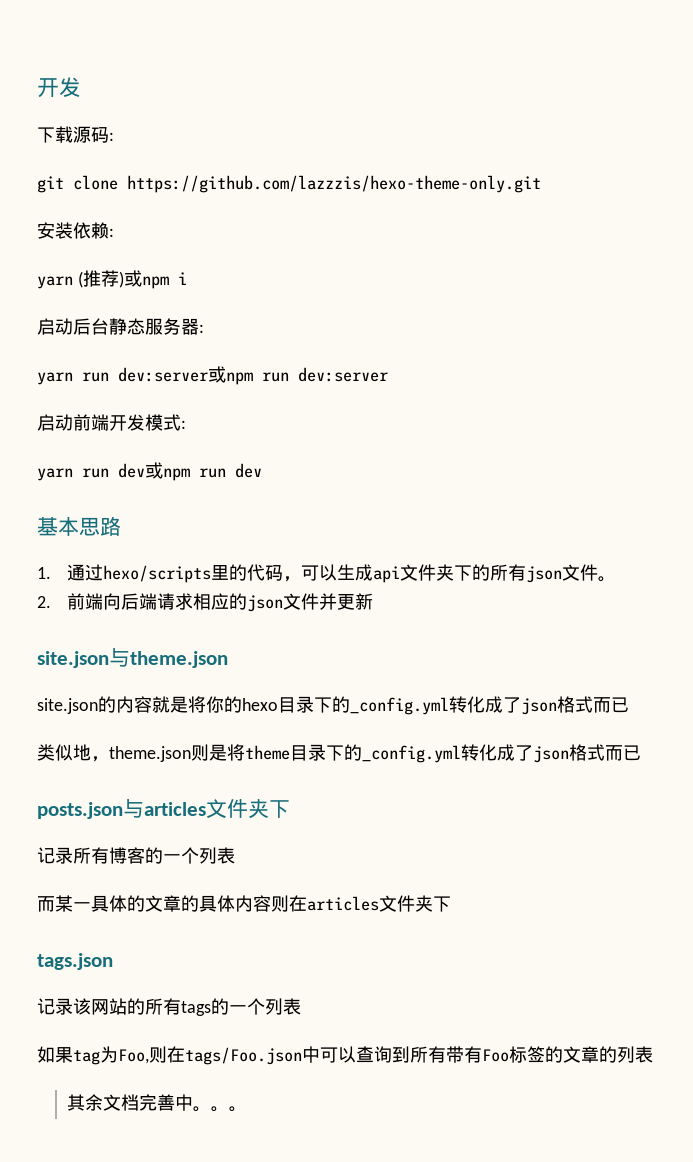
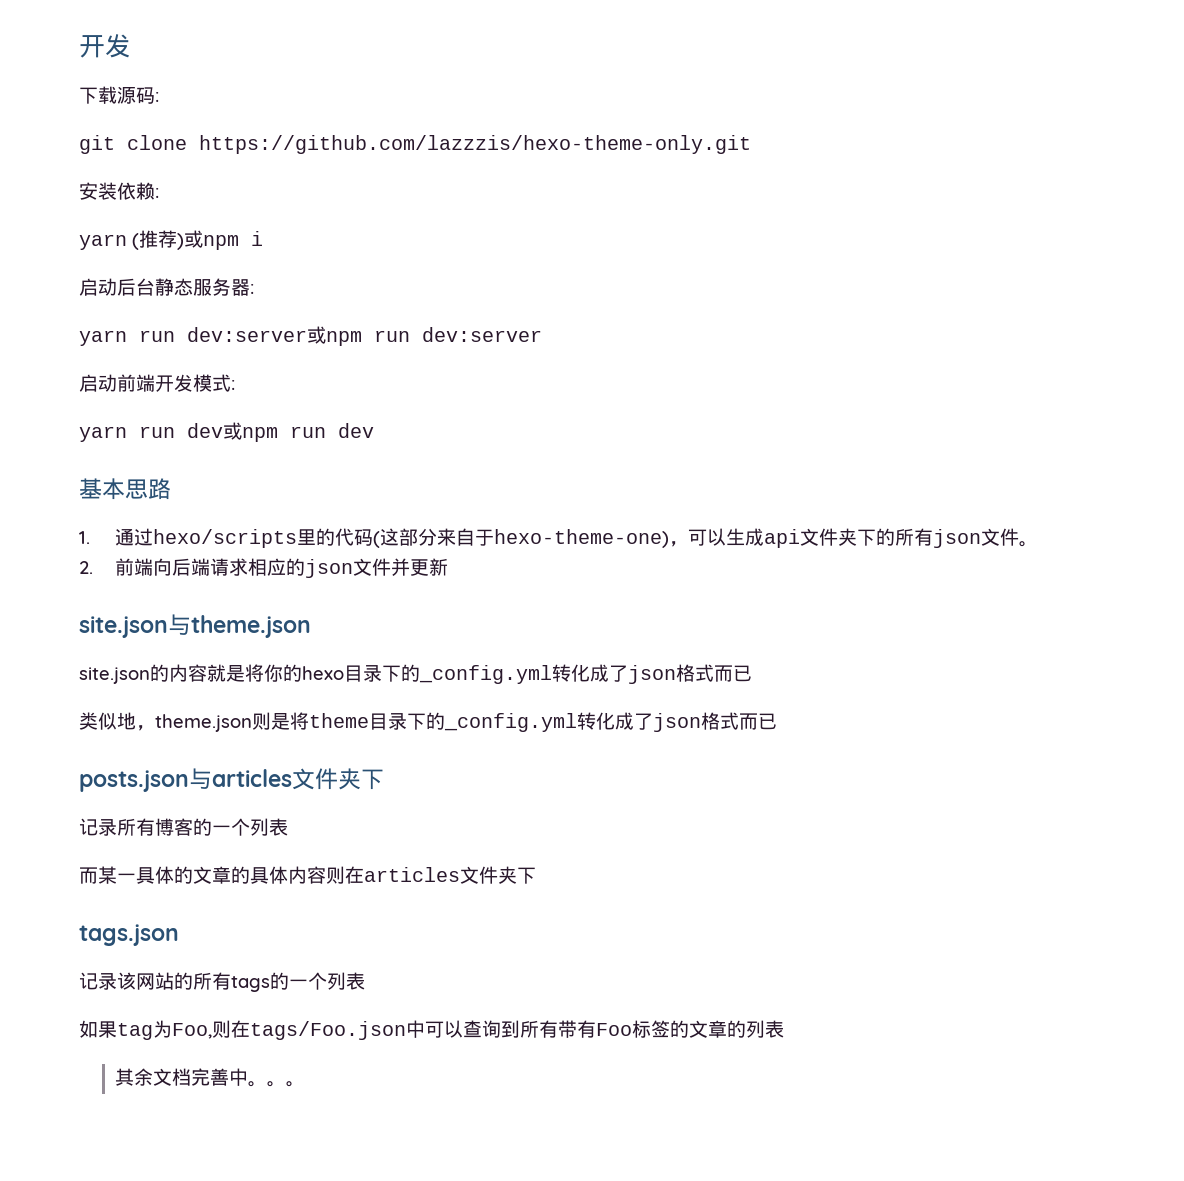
- 1.通过hexo/scripts里的代码，可以生成api文件夹下的所有json文件。
+ 1.通过hexo/scripts里的代码(这部分来自于hexo-theme-one)，可以生成api文件夹下的所有json文件。

